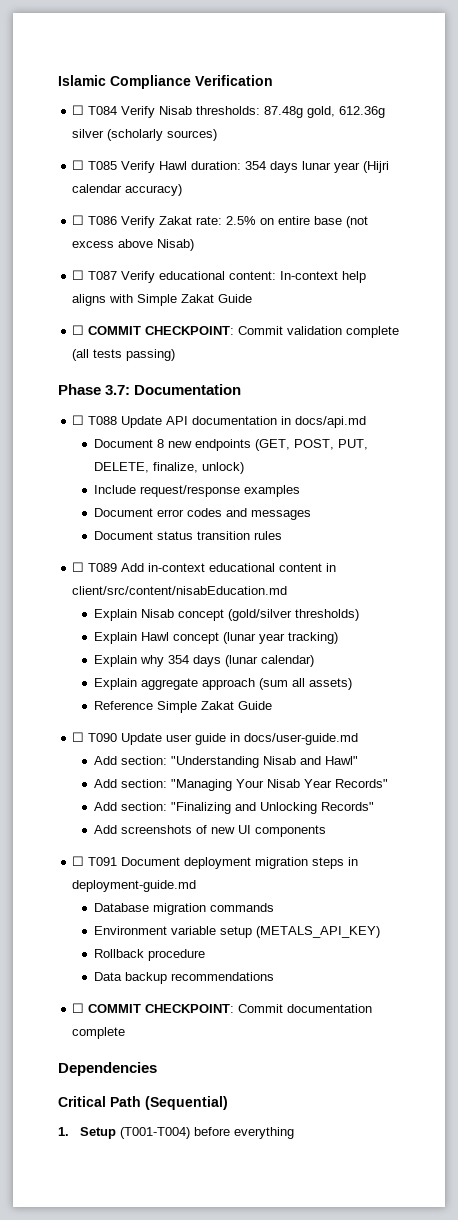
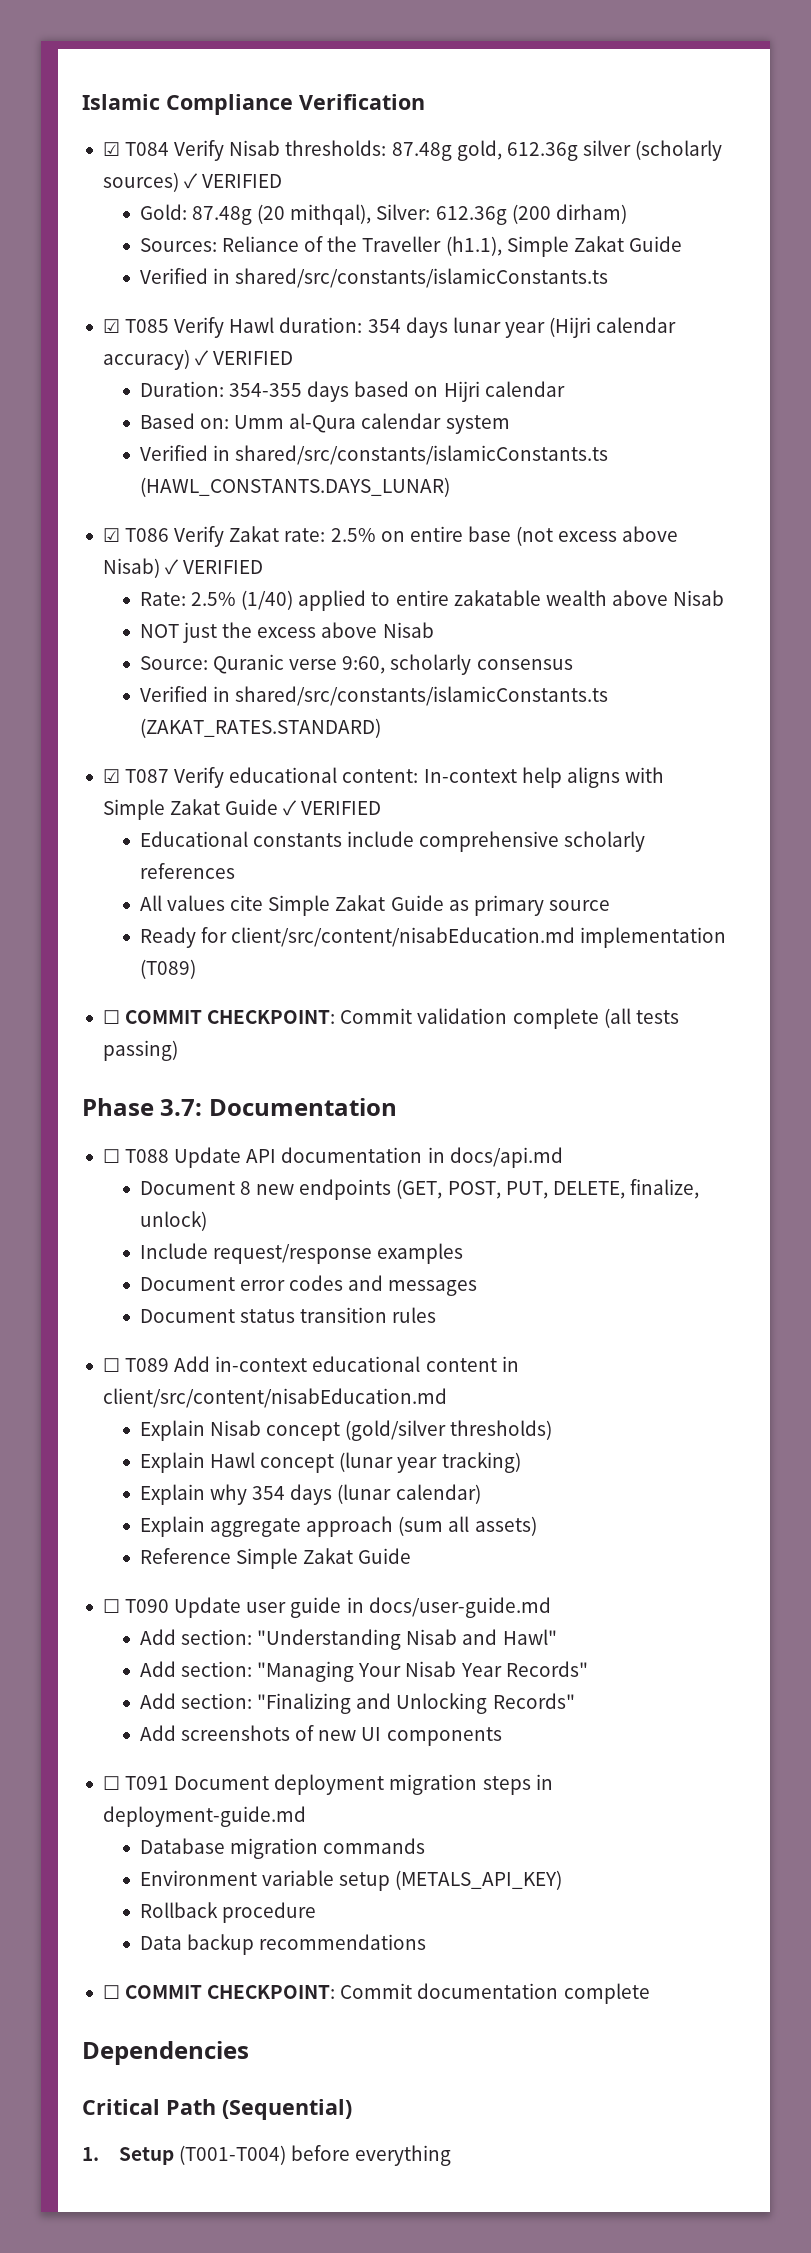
- ☐ T084 Verify Nisab thresholds: 87.48g gold, 612.36g silver (scholarly sources)
- ☐ T085 Verify Hawl duration: 354 days lunar year (Hijri calendar accuracy)
- ☐ T086 Verify Zakat rate: 2.5% on entire base (not excess above Nisab)
- ☐ T087 Verify educational content: In-context help aligns with Simple Zakat Guide
+ ☑ T084 Verify Nisab thresholds: 87.48g gold, 612.36g silver (scholarly sources) ✓ VERIFIED
+ Gold: 87.48g (20 mithqal), Silver: 612.36g (200 dirham)
+ Sources: Reliance of the Traveller (h1.1), Simple Zakat Guide
+ Verified in shared/src/constants/islamicConstants.ts
+ ☑ T085 Verify Hawl duration: 354 days lunar year (Hijri calendar accuracy) ✓ VERIFIED
+ Duration: 354-355 days based on Hijri calendar
+ Based on: Umm al-Qura calendar system
+ Verified in shared/src/constants/islamicConstants.ts (HAWL_CONSTANTS.DAYS_LUNAR)
+ ☑ T086 Verify Zakat rate: 2.5% on entire base (not excess above Nisab) ✓ VERIFIED
+ Rate: 2.5% (1/40) applied to entire zakatable wealth above Nisab
+ NOT just the excess above Nisab
+ Source: Quranic verse 9:60, scholarly consensus
+ Verified in shared/src/constants/islamicConstants.ts (ZAKAT_RATES.STANDARD)
+ ☑ T087 Verify educational content: In-context help aligns with Simple Zakat Guide ✓ VERIFIED
+ Educational constants include comprehensive scholarly references
+ All values cite Simple Zakat Guide as primary source
+ Ready for client/src/content/nisabEducation.md implementation (T089)

